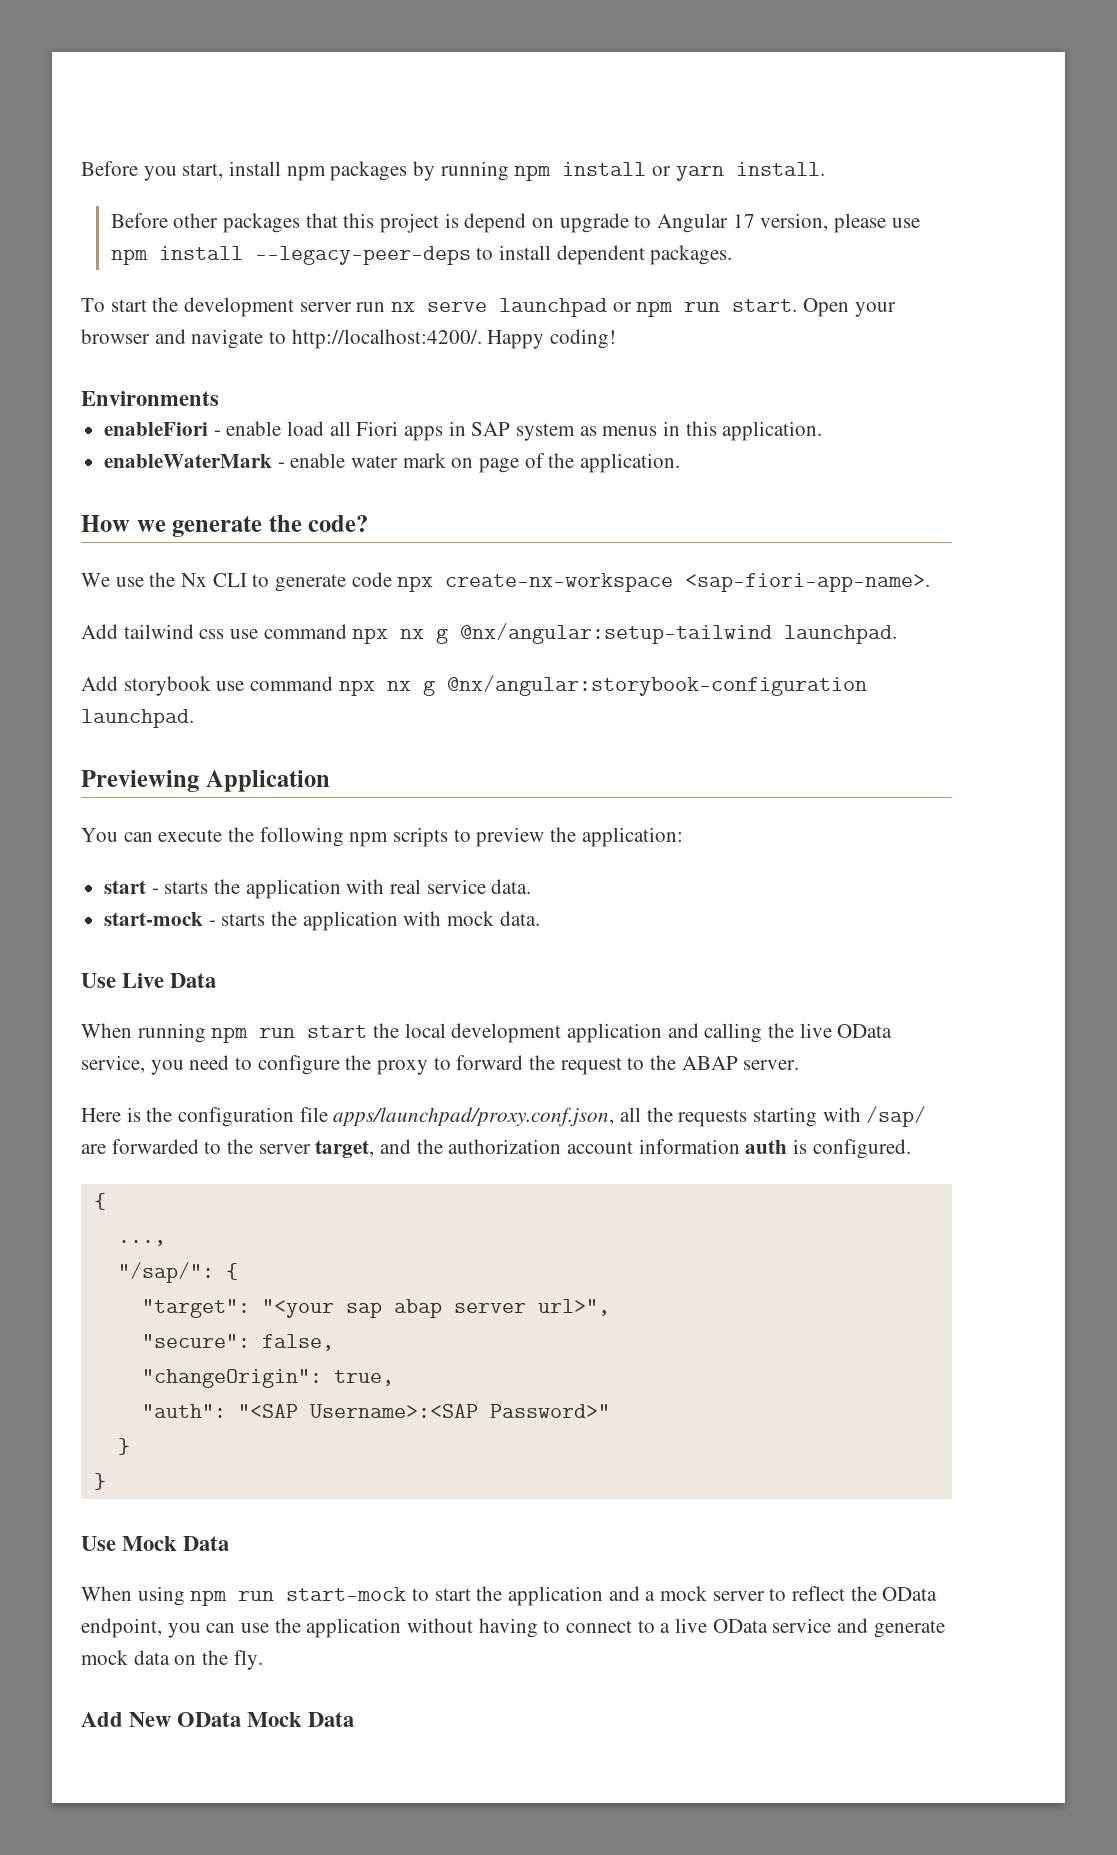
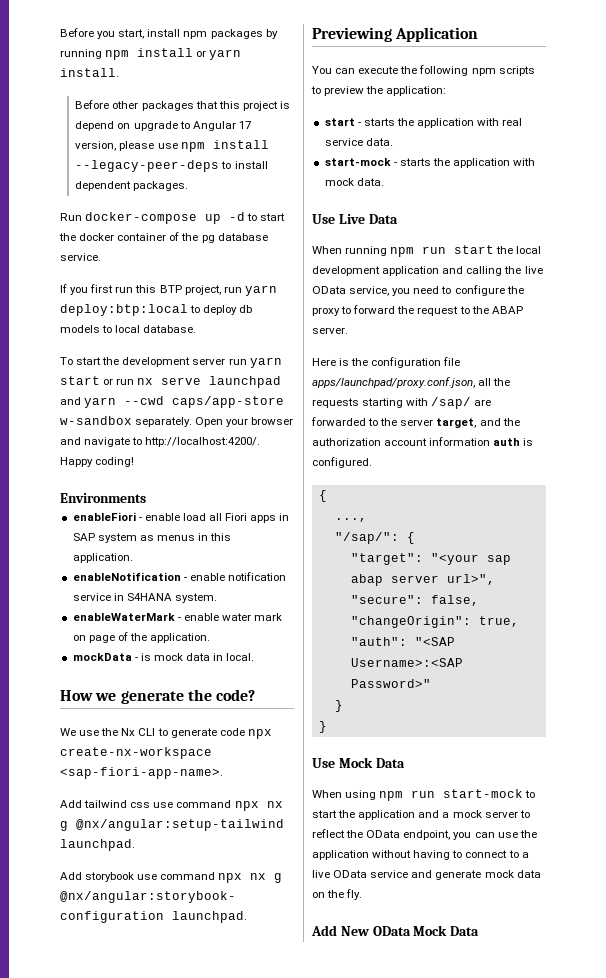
+ Run docker-compose up -d to start the docker container of the pg database service.
+ If you first run this BTP project, run yarn deploy:btp:local to deploy db models to local database.
- To start the development server run nx serve launchpad or npm run start.
+ To start the development server run yarn start or run nx serve launchpad and yarn --cwd caps/app-store w-sandbox separately.
+ enableNotification - enable notification service in S4HANA system.
+ mockData - is mock data in local.

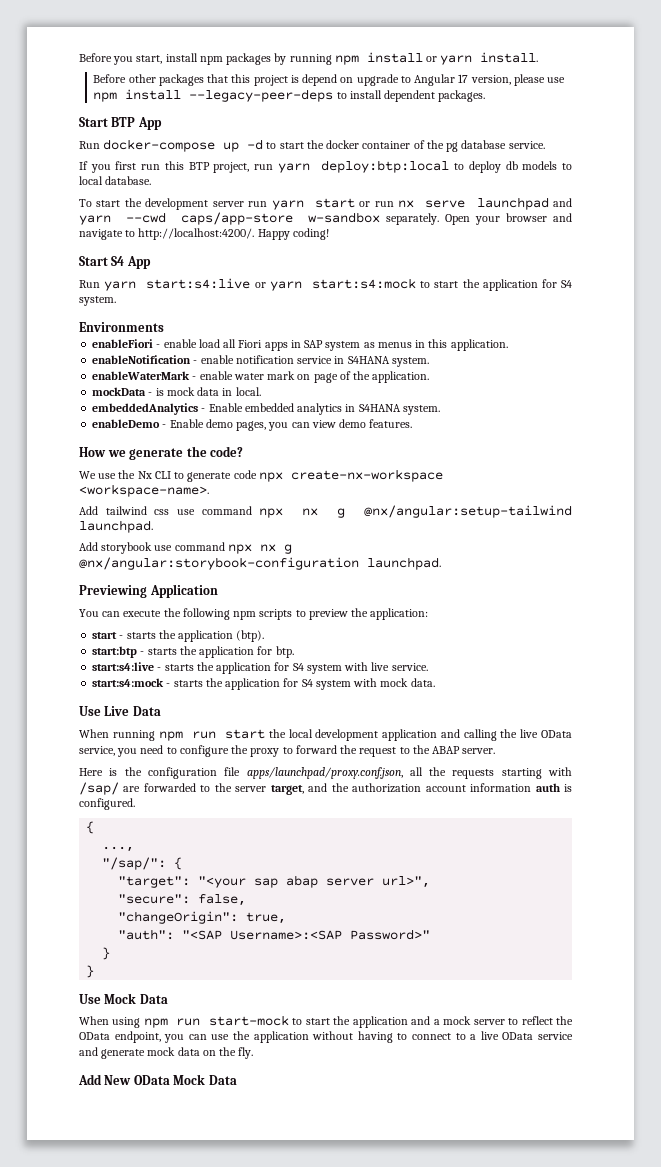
+ Start BTP App
+ Start S4 App
+ Run yarn start:s4:live or yarn start:s4:mock to start the application for S4 system.
+ embeddedAnalytics - Enable embedded analytics in S4HANA system.
+ enableDemo - Enable demo pages, you can view demo features.
- We use the Nx CLI to generate code npx create-nx-workspace <sap-fiori-app-name>.
+ We use the Nx CLI to generate code npx create-nx-workspace <workspace-name>.
- start - starts the application with real service data.
- start-mock - starts the application with mock data.
+ start - starts the application (btp).
+ start:btp - starts the application for btp.
+ start:s4:live - starts the application for S4 system with live service.
+ start:s4:mock - starts the application for S4 system with mock data.

